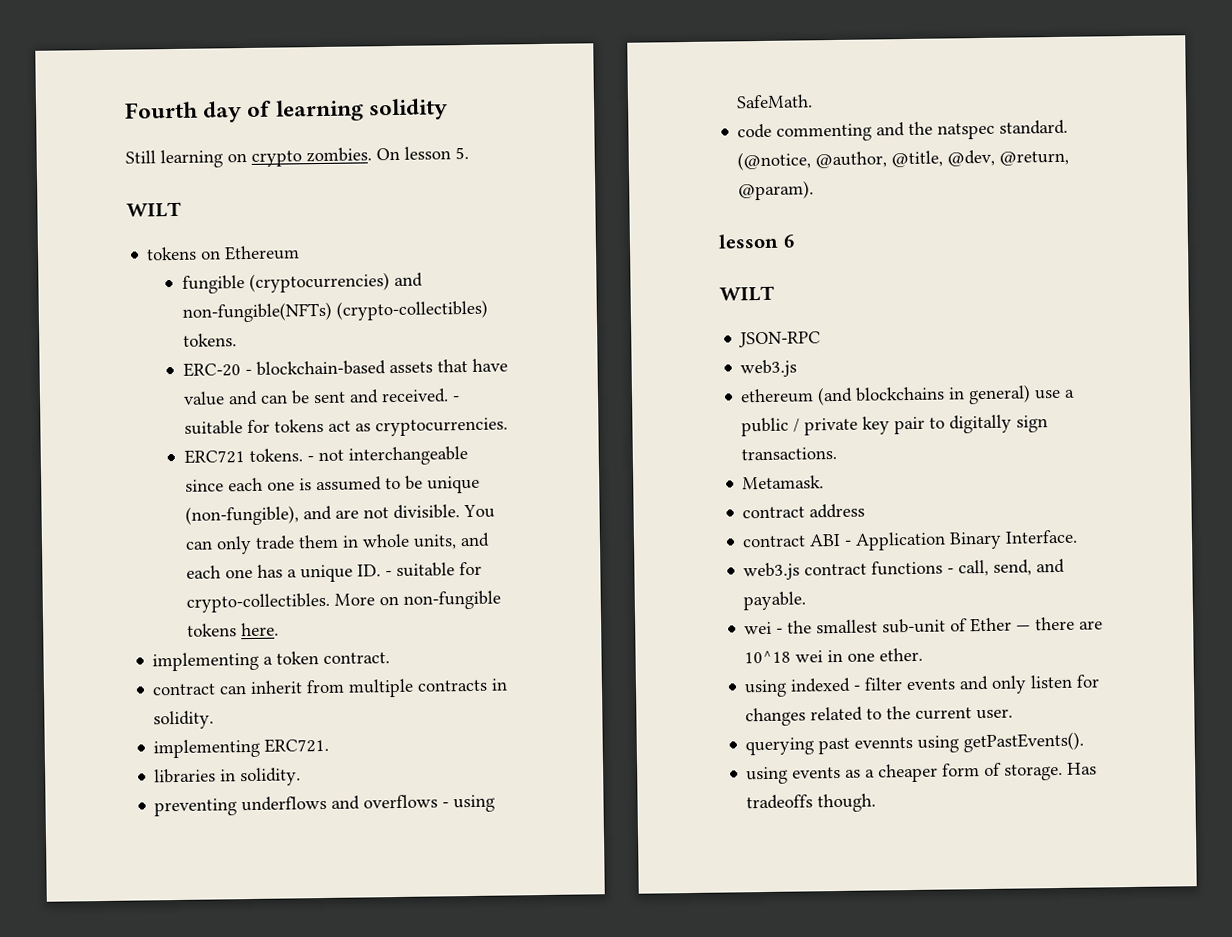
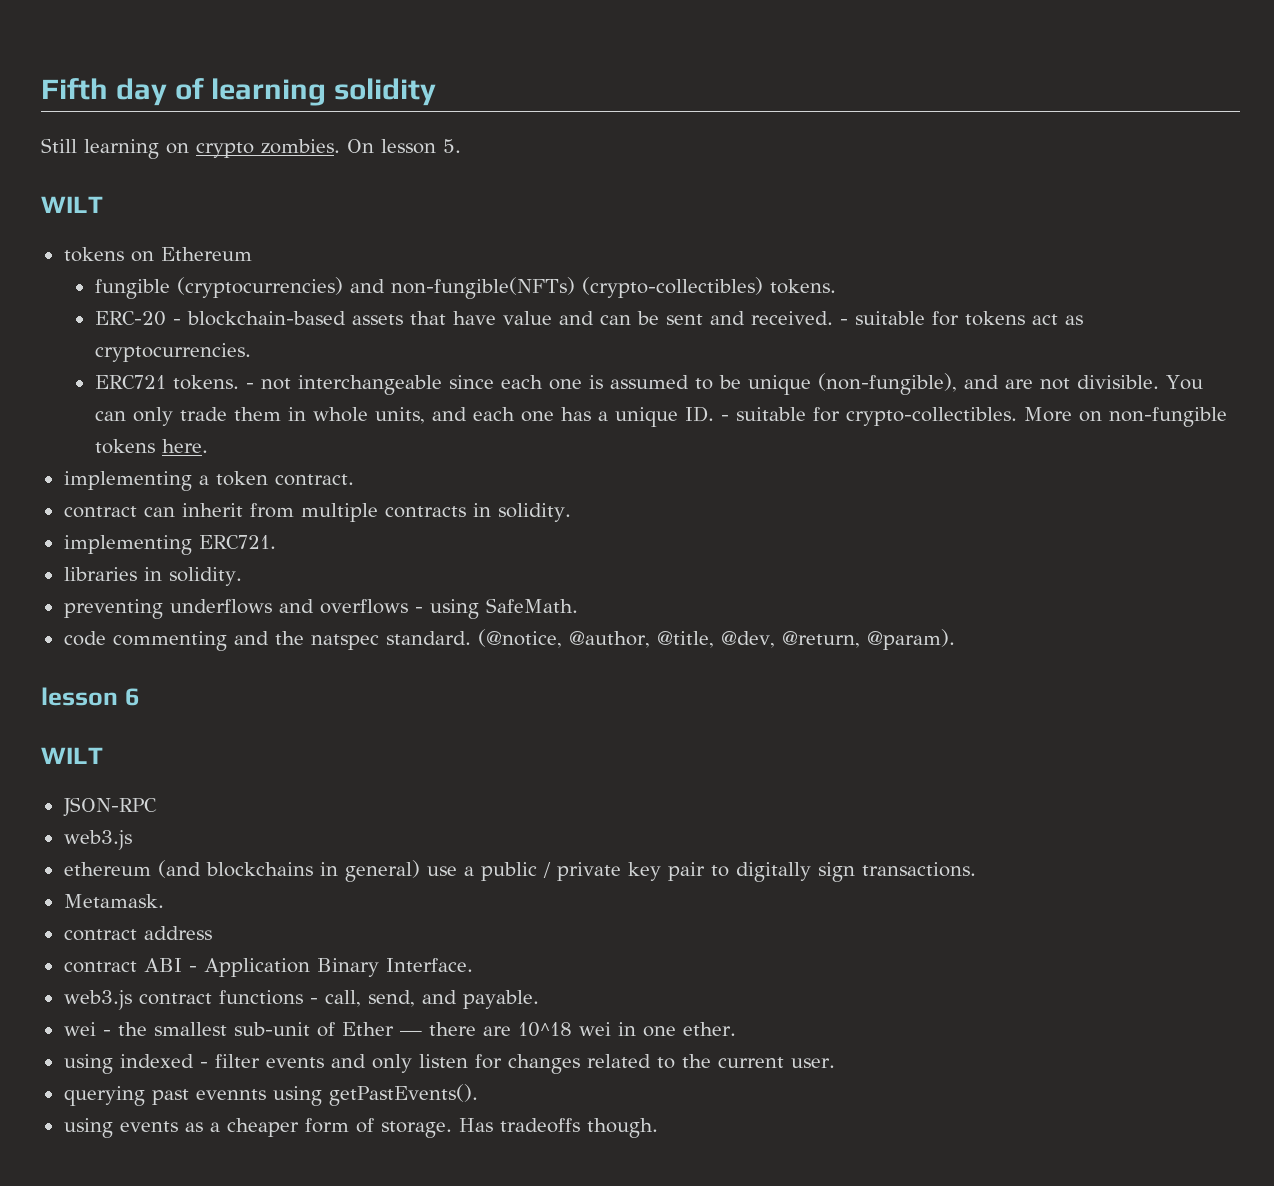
- Fourth day of learning solidity
+ Fifth day of learning solidity

